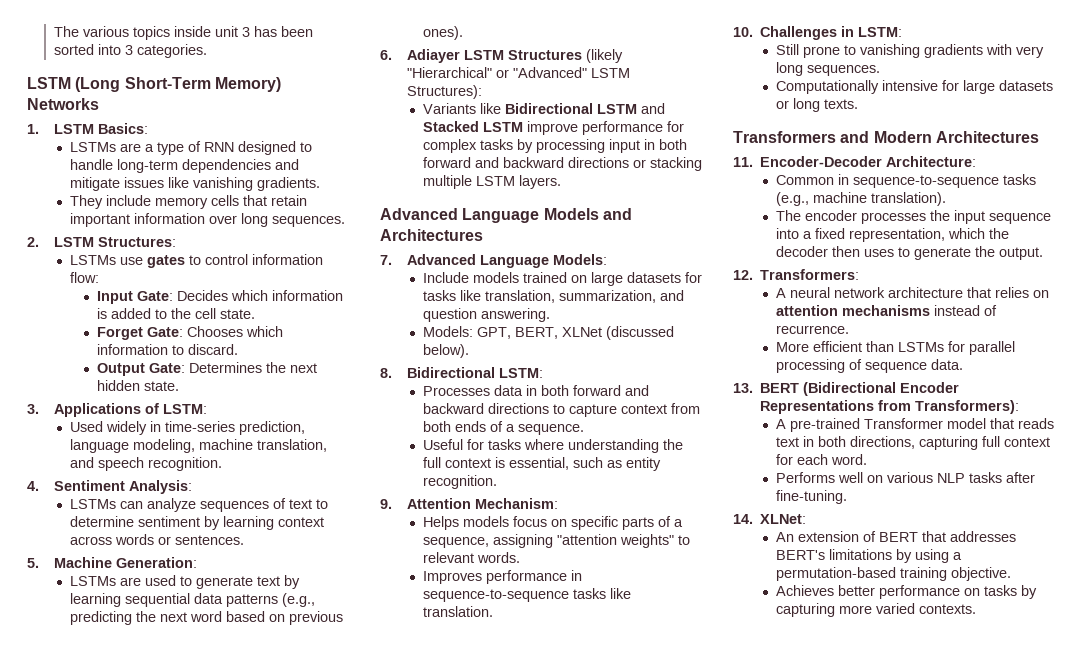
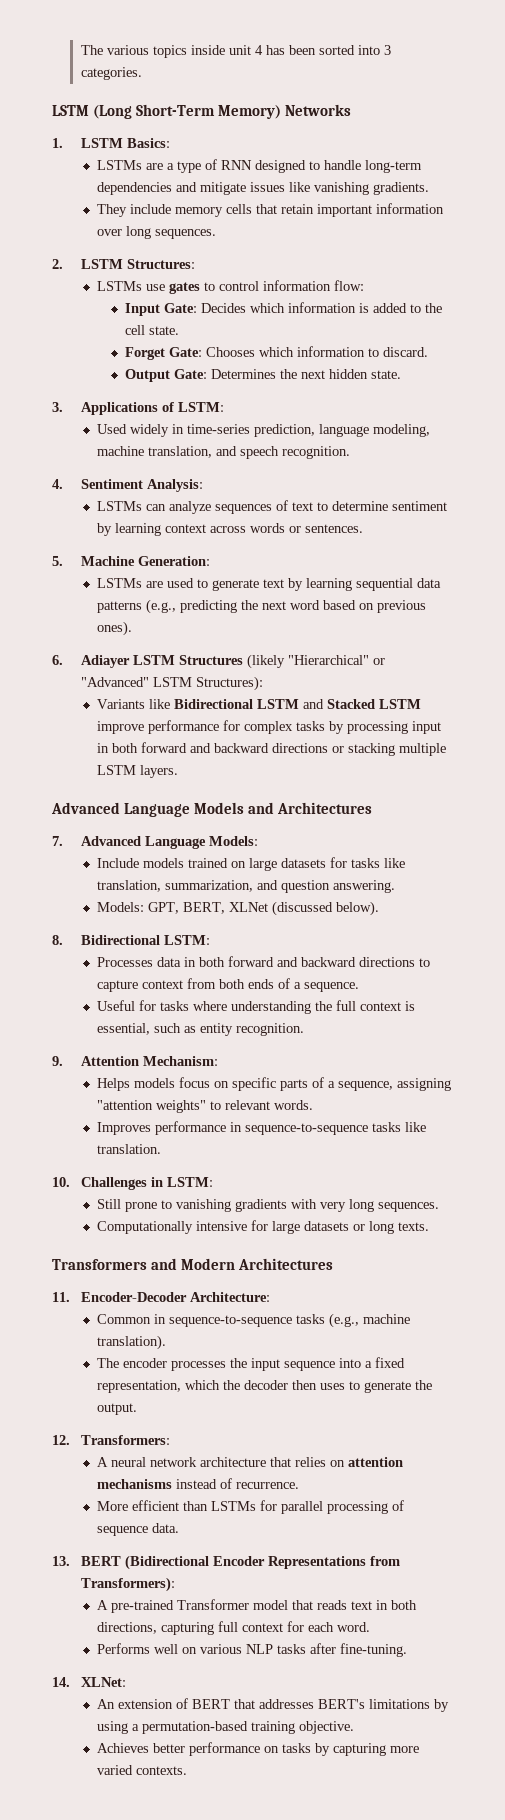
- The various topics inside unit 3 has been sorted into 3 categories.
+ The various topics inside unit 4 has been sorted into 3 categories.

